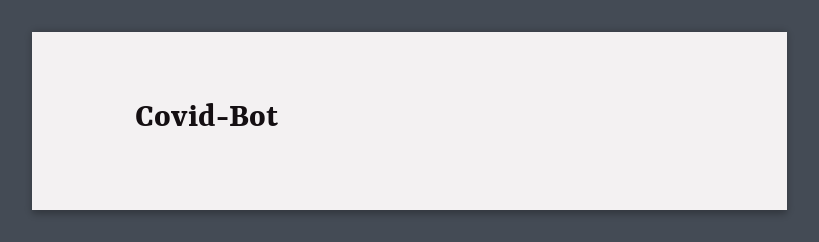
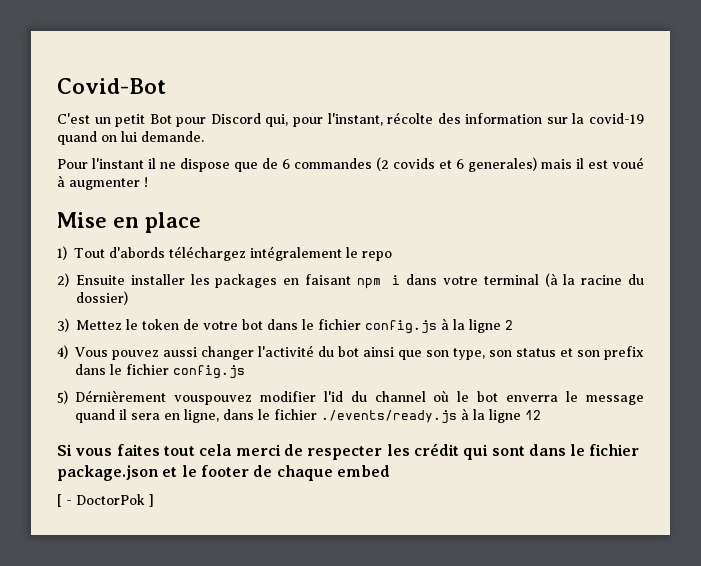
+ C'est un petit Bot pour Discord qui, pour l'instant, récolte des information sur la covid-19 quand on lui demande.
+ Pour l'instant il ne dispose que de 6 commandes (2 covids et 6 generales) mais il est voué à augmenter !
+ Mise en place
+ 1) Tout d'abords téléchargez intégralement le repo
+ 2) Ensuite installer les packages en faisant npm i dans votre terminal (à la racine du dossier)
+ 3) Mettez le token de votre bot dans le fichier config.js à la ligne 2
+ 4) Vous pouvez aussi changer l'activité du bot ainsi que son type, son status et son prefix dans le fichier config.js
+ 5) Dérnièrement vouspouvez modifier l'id du channel où le bot enverra le message quand il sera en ligne, dans le fichier ./events/ready.js à la ligne 12
+ Si vous faites tout cela merci de respecter les crédit qui sont dans le fichier package.json et le footer de chaque embed
+ [ - DoctorPok ]

